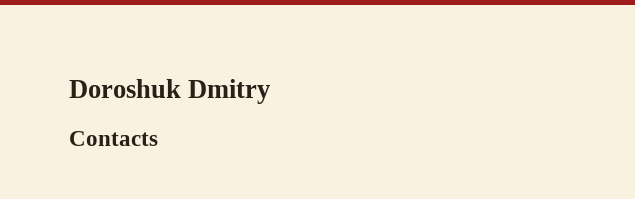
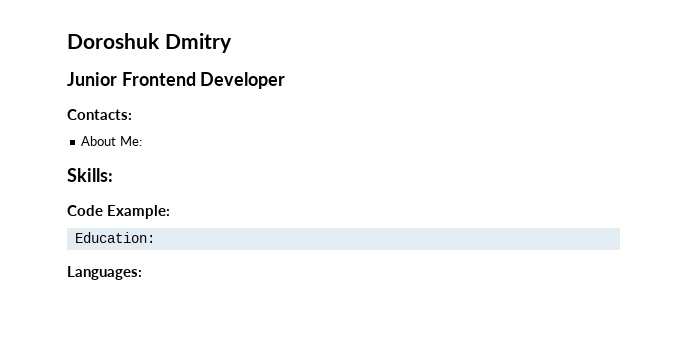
- Contacts
+ Junior Frontend Developer
+ Contacts:
+ About Me:
+ Skills:
+ Code Example:
+ Education:
+ Languages:

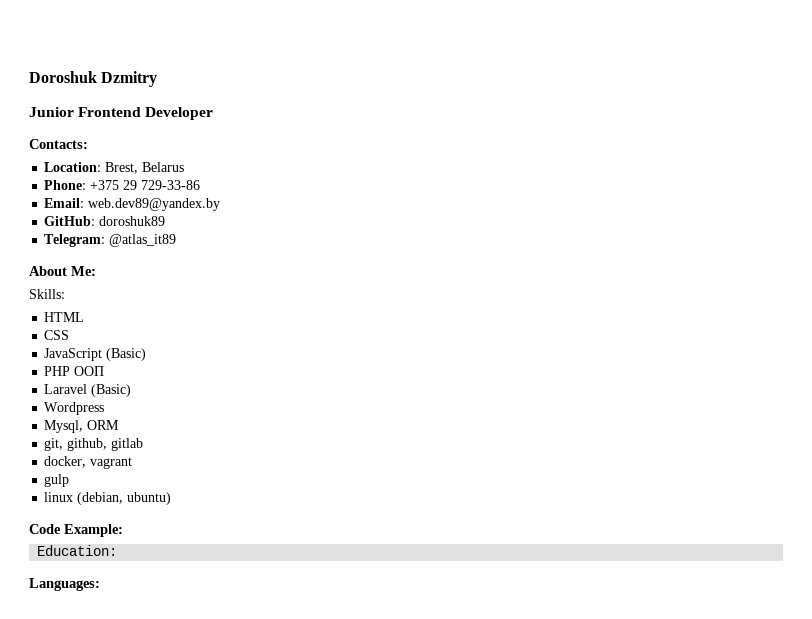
- Doroshuk Dmitry
+ Doroshuk Dzmitry
+ Location: Brest, Belarus
+ Phone: +375 29 729-33-86
+ Email: web.dev89@yandex.by
+ GitHub: doroshuk89
+ Telegram: @atlas_it89
  About Me:
  Skills:
+ HTML
+ CSS
+ JavaScript (Basic)
+ PHP ООП
+ Laravel (Basic)
+ Wordpress
+ Mysql, ORM
+ git, github, gitlab
+ docker, vagrant
+ gulp
+ linux (debian, ubuntu)

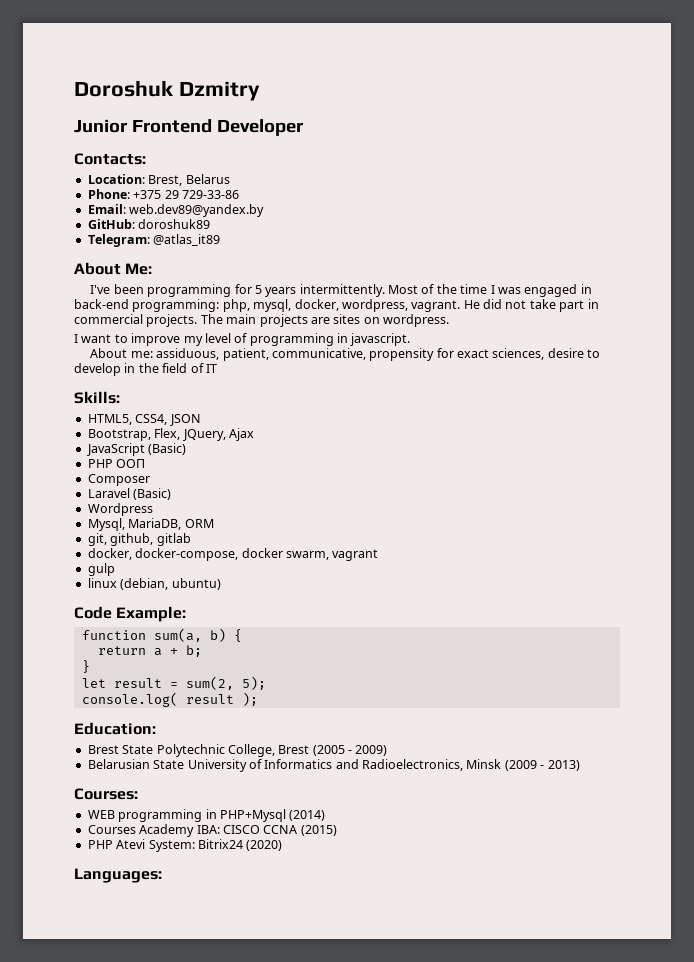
+ I've been programming for 5 years intermittently. Most of the time I was engaged in back-end programming: php, mysql, docker, wordpress, vagrant. He did not take part in commercial projects. The main projects are sites on wordpress.
+ I want to improve my level of programming in javascript.
+ About me: assiduous, patient, communicative, propensity for exact sciences, desire to develop in the field of IT
  Skills:
- HTML
- CSS
+ HTML5, CSS4, JSON
+ Bootstrap, Flex, JQuery, Ajax
+ Composer
- Mysql, ORM
+ Mysql, MariaDB, ORM
- docker, vagrant
+ docker, docker-compose, docker swarm, vagrant
+ function sum(a, b) {
+ return a + b;
+ }
+ let result = sum(2, 5);
+ console.log( result );
  Education:
+ Brest State Polytechnic College, Brest (2005 - 2009)
+ Belarusian State University of Informatics and Radioelectronics, Minsk (2009 - 2013)
+ Courses:
+ WEB programming in PHP+Mysql (2014)
+ Courses Academy IBA: CISCO CCNA (2015)
+ PHP Atevi System: Bitrix24 (2020)

